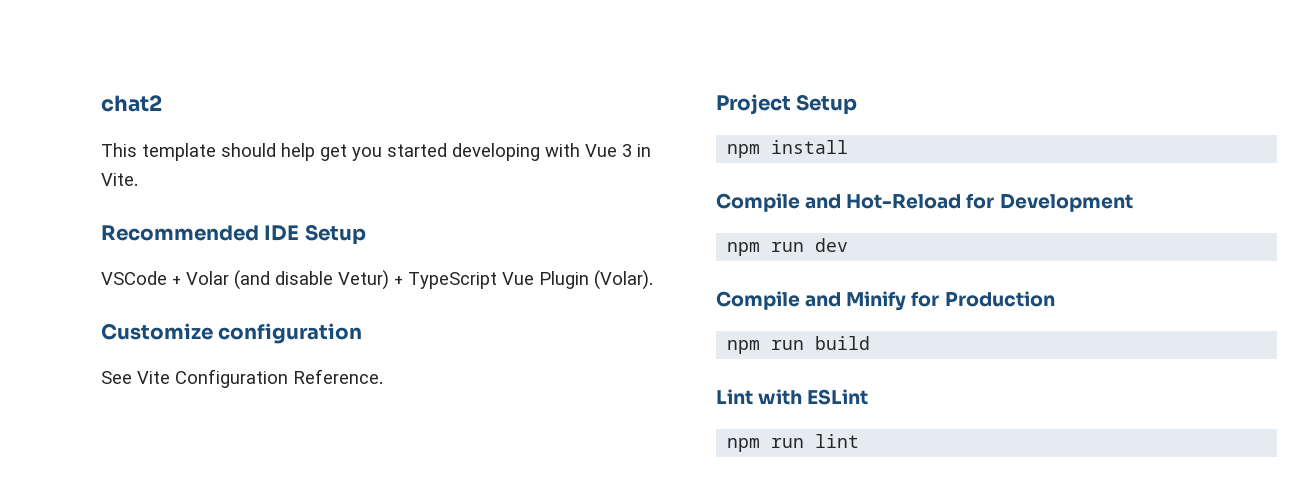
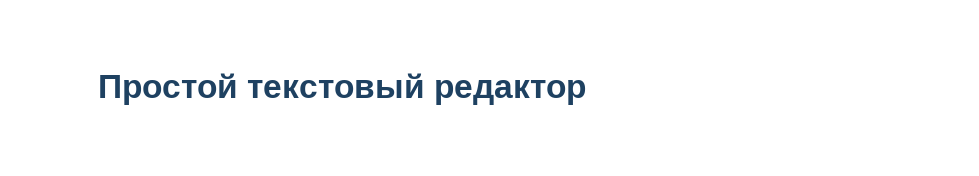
- chat2
- This template should help get you started developing with Vue 3 in Vite.
- Recommended IDE Setup
- VSCode + Volar (and disable Vetur) + TypeScript Vue Plugin (Volar).
- Customize configuration
- See Vite Configuration Reference.
- Project Setup
- npm install
- Compile and Hot-Reload for Development
- npm run dev
- Compile and Minify for Production
- npm run build
- Lint with ESLint
- npm run lint
+ Простой текстовый редактор

